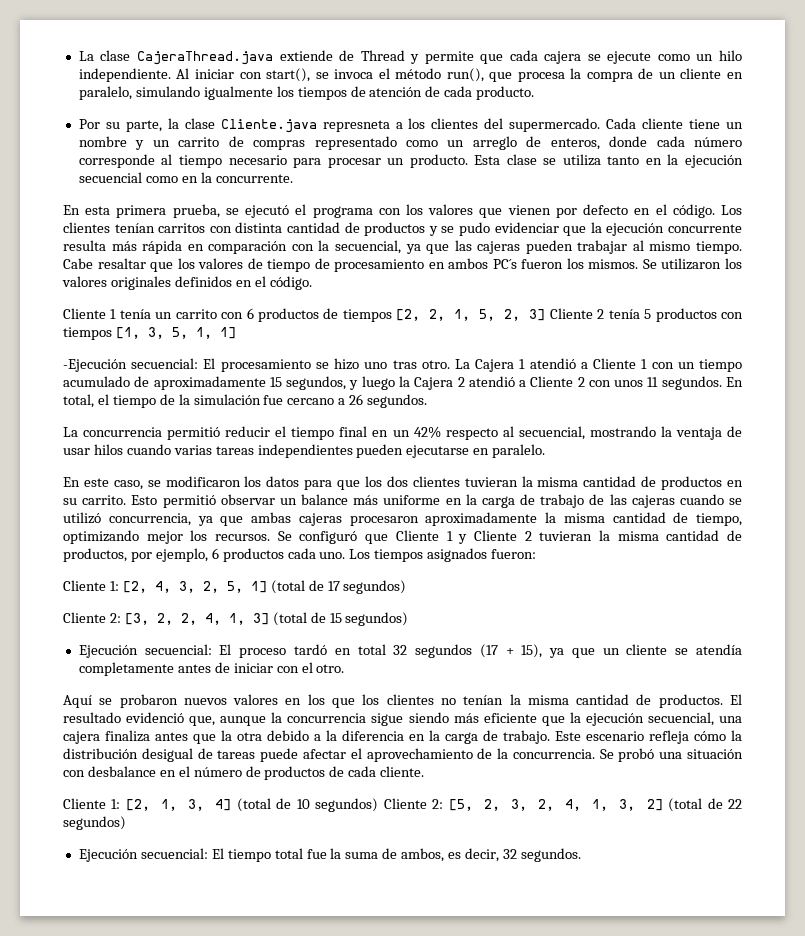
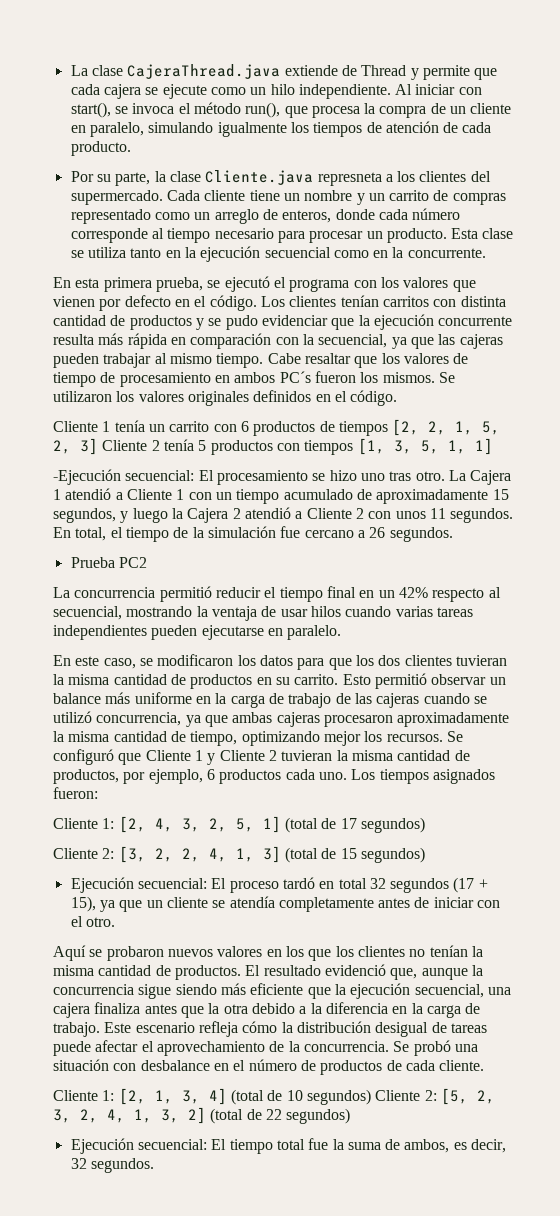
+ Prueba PC2

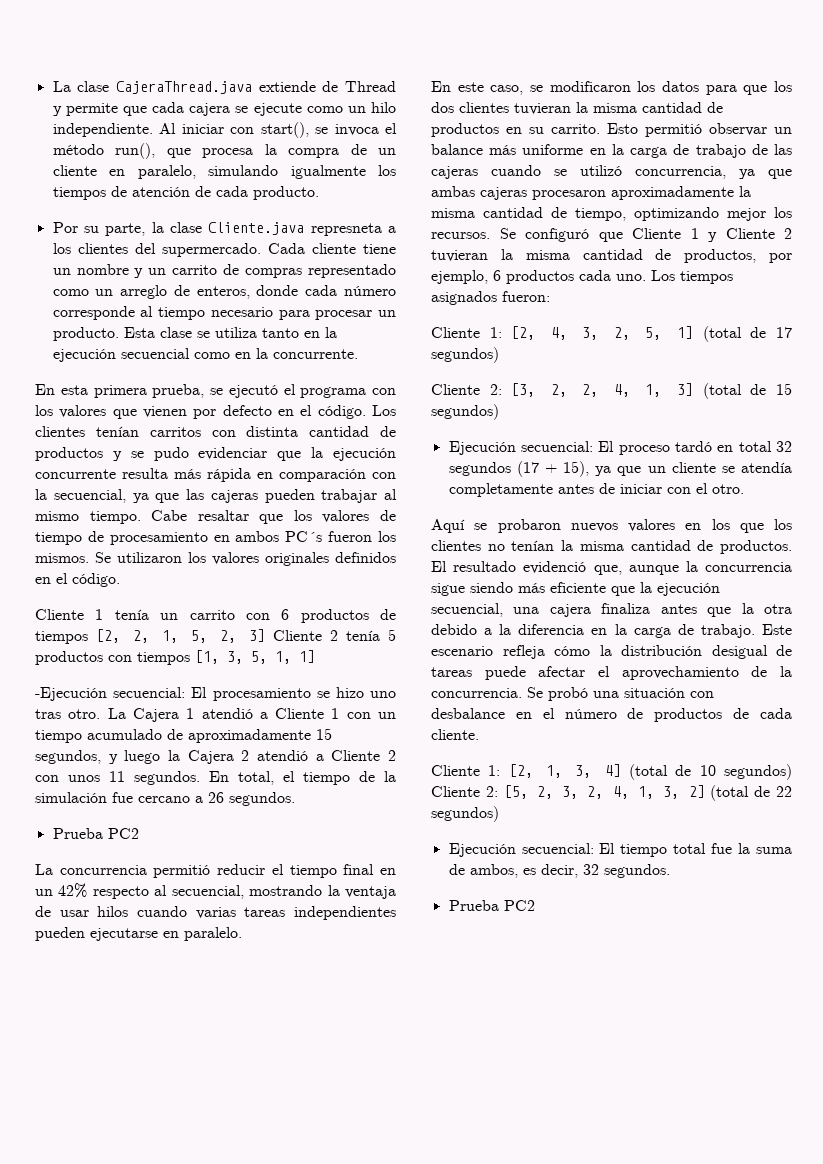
  Ejecución secuencial: El tiempo total fue la suma de ambos, es decir, 32 segundos.
+ Prueba PC2

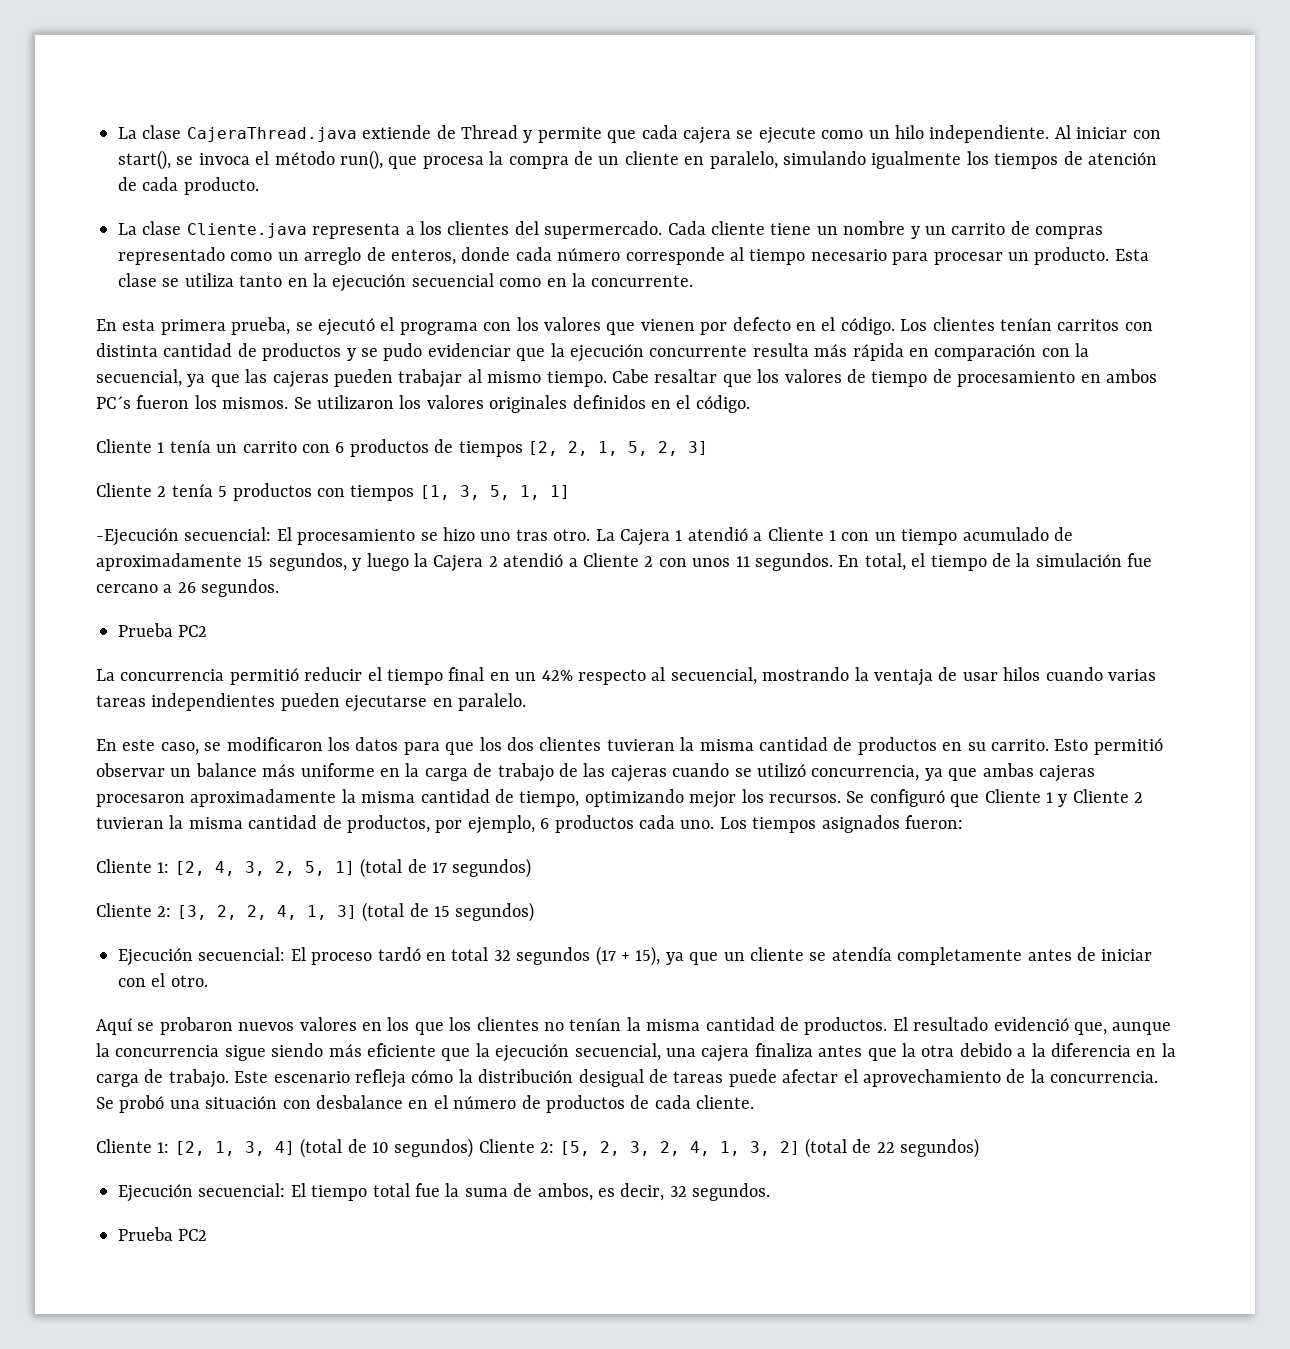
- Por su parte, la clase Cliente.java represneta a los clientes del supermercado.
+ La clase Cliente.java representa a los clientes del supermercado.
- Cliente 1 tenía un carrito con 6 productos de tiempos [2, 2, 1, 5, 2, 3] Cliente 2 tenía 5 productos con tiempos [1, 3, 5, 1, 1]
+ Cliente 1 tenía un carrito con 6 productos de tiempos [2, 2, 1, 5, 2, 3]
+ Cliente 2 tenía 5 productos con tiempos [1, 3, 5, 1, 1]

